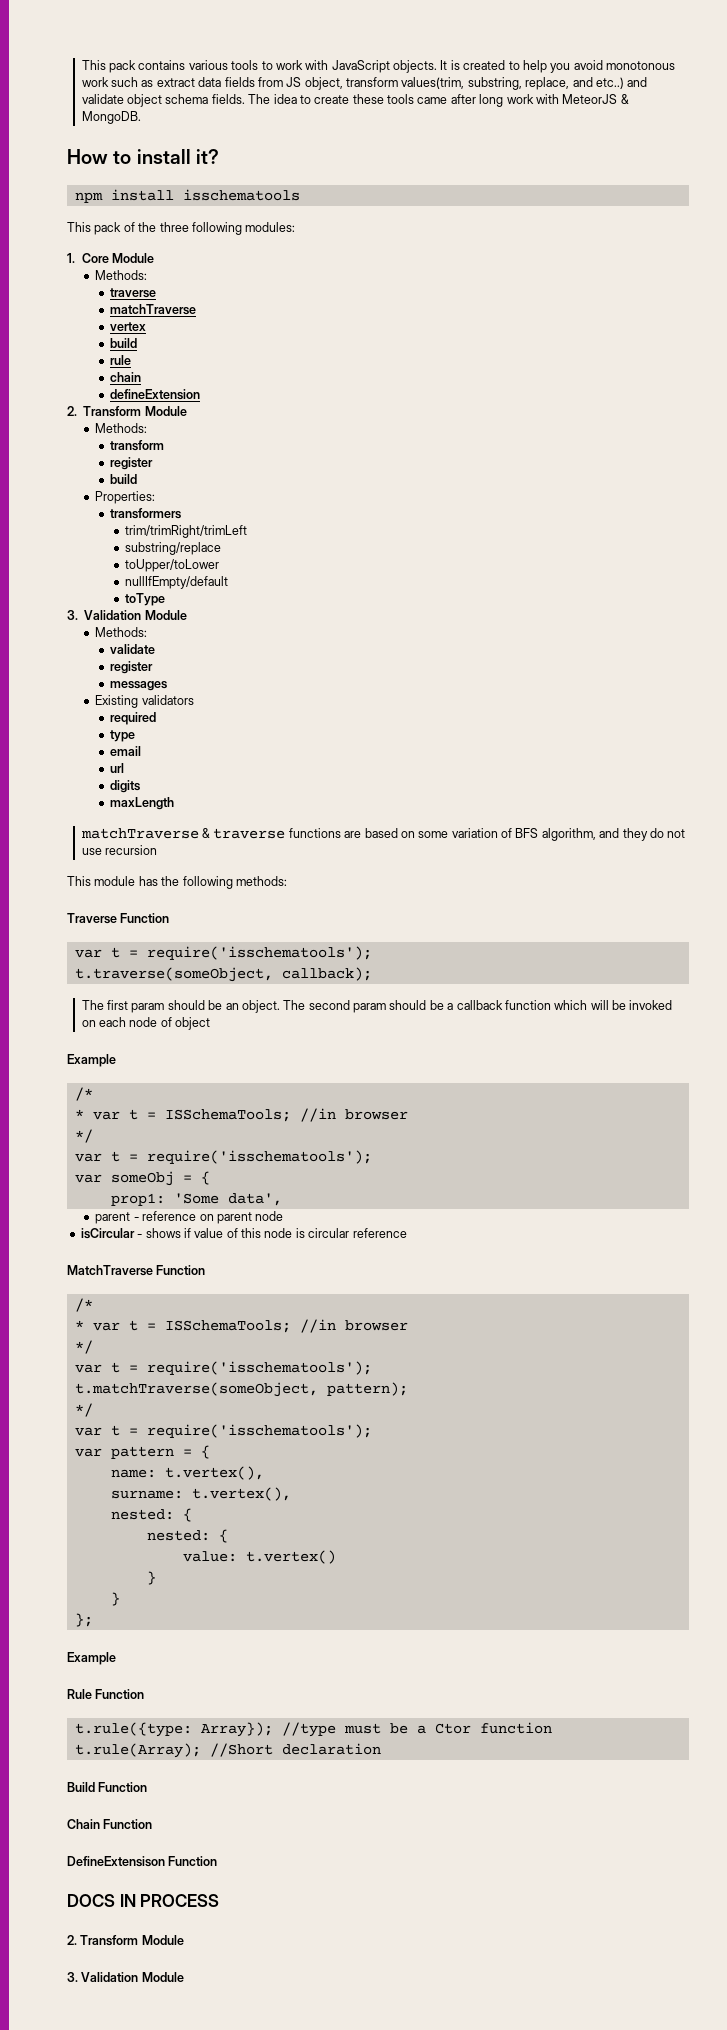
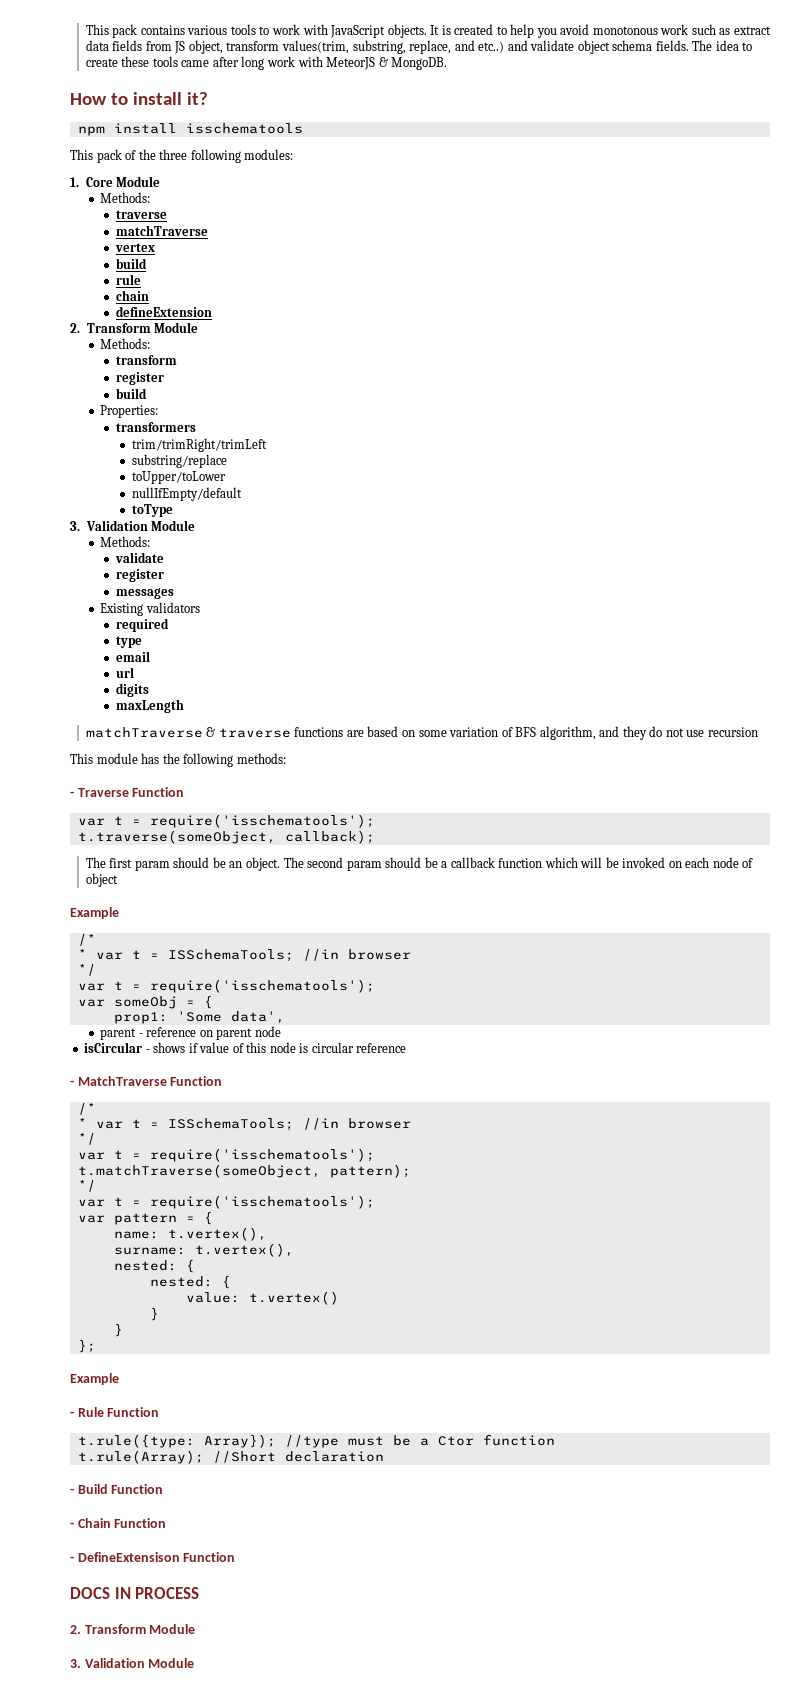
- Traverse Function
+ - Traverse Function
- MatchTraverse Function
+ - MatchTraverse Function
- Rule Function
+ - Rule Function
- Build Function
+ - Build Function
- Chain Function
+ - Chain Function
- DefineExtensison Function
+ - DefineExtensison Function

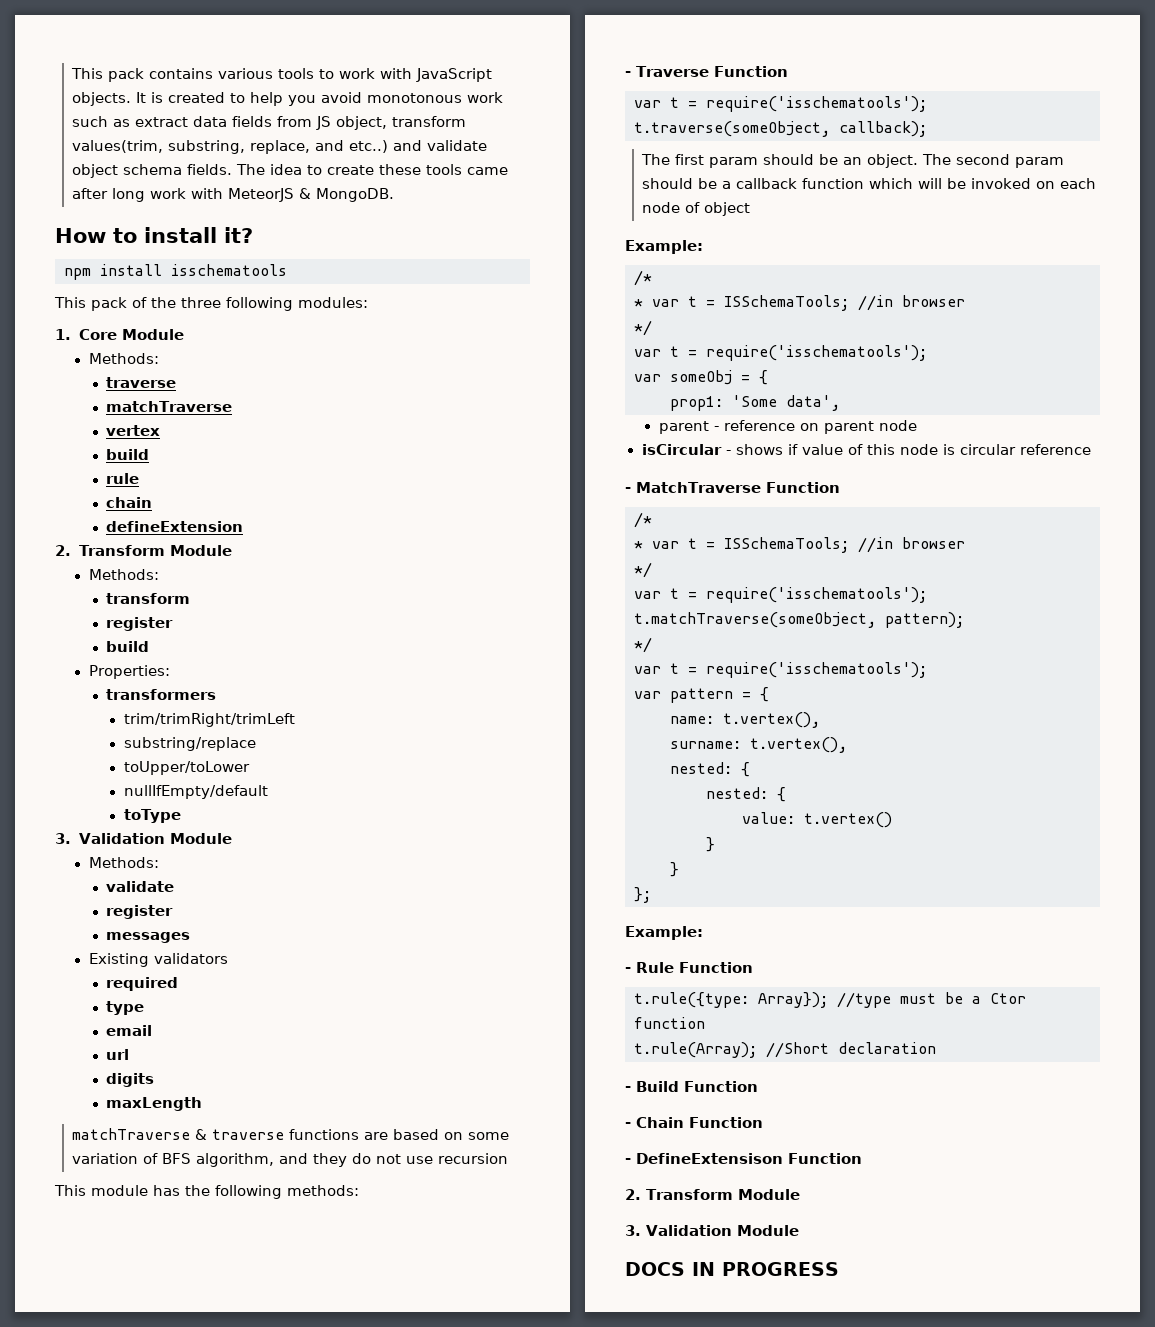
  The second param should be a callback function which will be invoked on each node of object
- Example
+ Example:
  };
- Example
+ Example:
- DOCS IN PROCESS
+ DOCS IN PROGRESS

